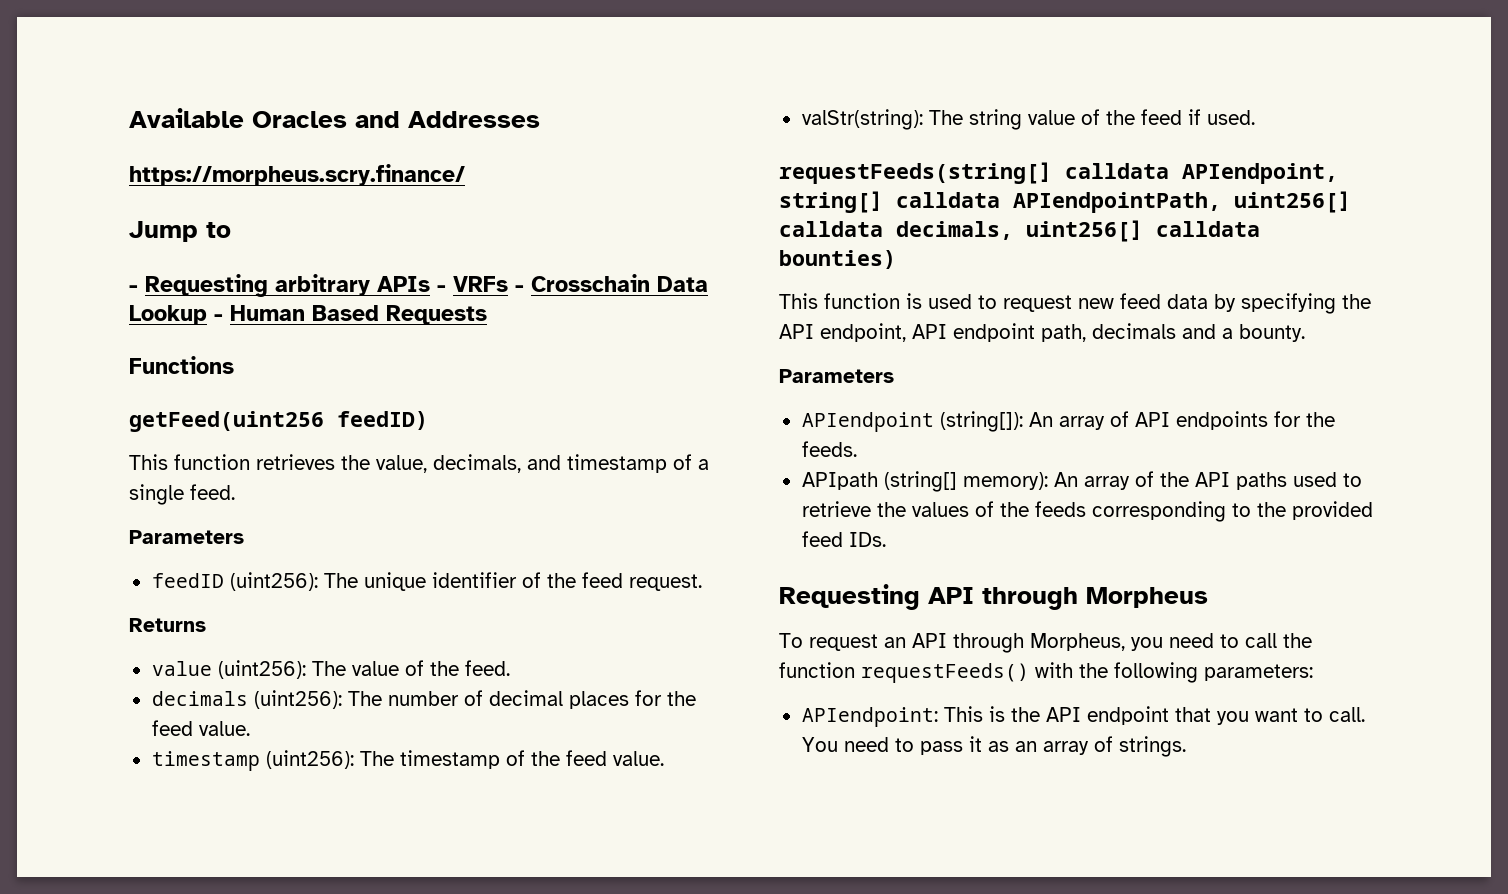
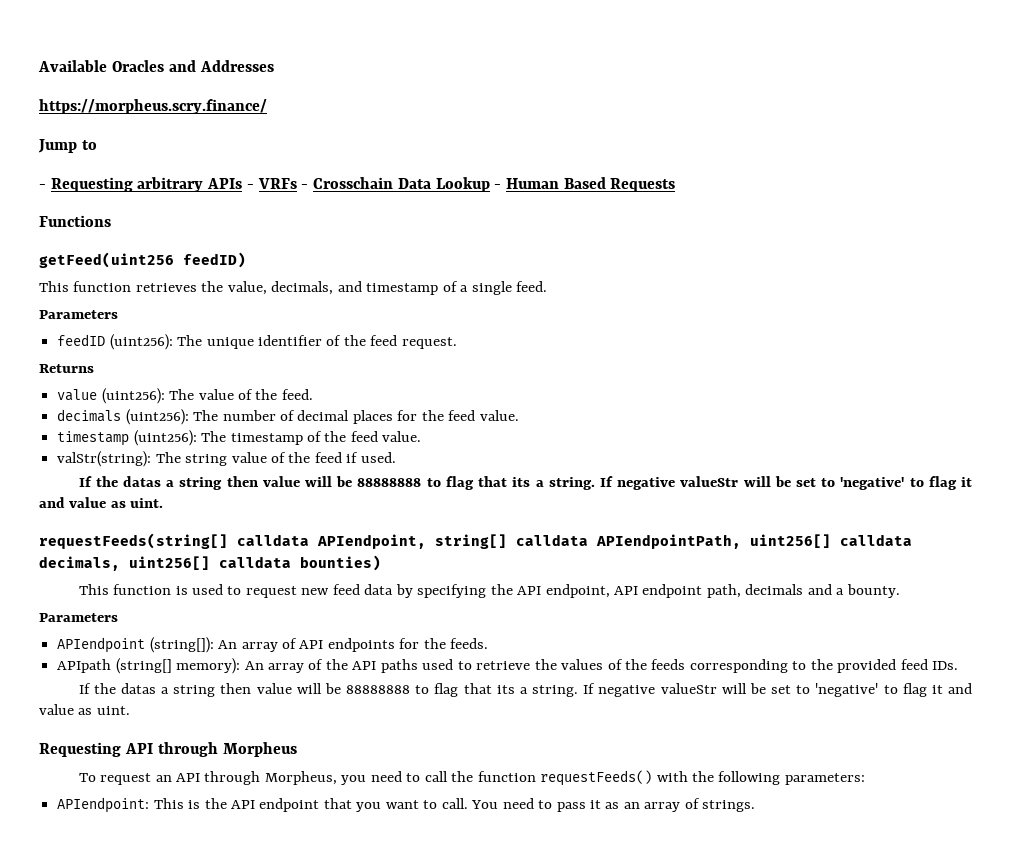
  valStr(string): The string value of the feed if used.
+ If the datas a string then value will be 88888888 to flag that its a string. If negative valueStr will be set to 'negative' to flag it and value as uint.
  APIpath (string[] memory): An array of the API paths used to retrieve the values of the feeds corresponding to the provided feed IDs.
+ If the datas a string then value will be 88888888 to flag that its a string. If negative valueStr will be set to 'negative' to flag it and value as uint.

